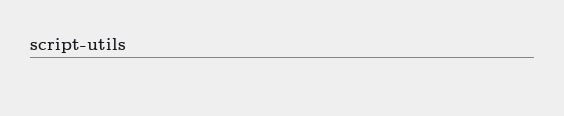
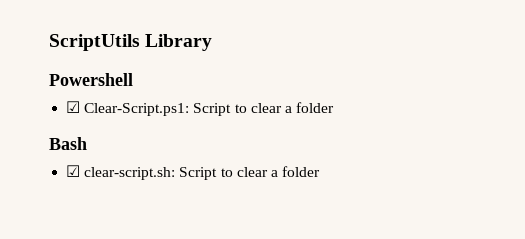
- script-utils
+ ScriptUtils Library
+ Powershell
+ ☑ Clear-Script.ps1: Script to clear a folder
+ Bash
+ ☑ clear-script.sh: Script to clear a folder

